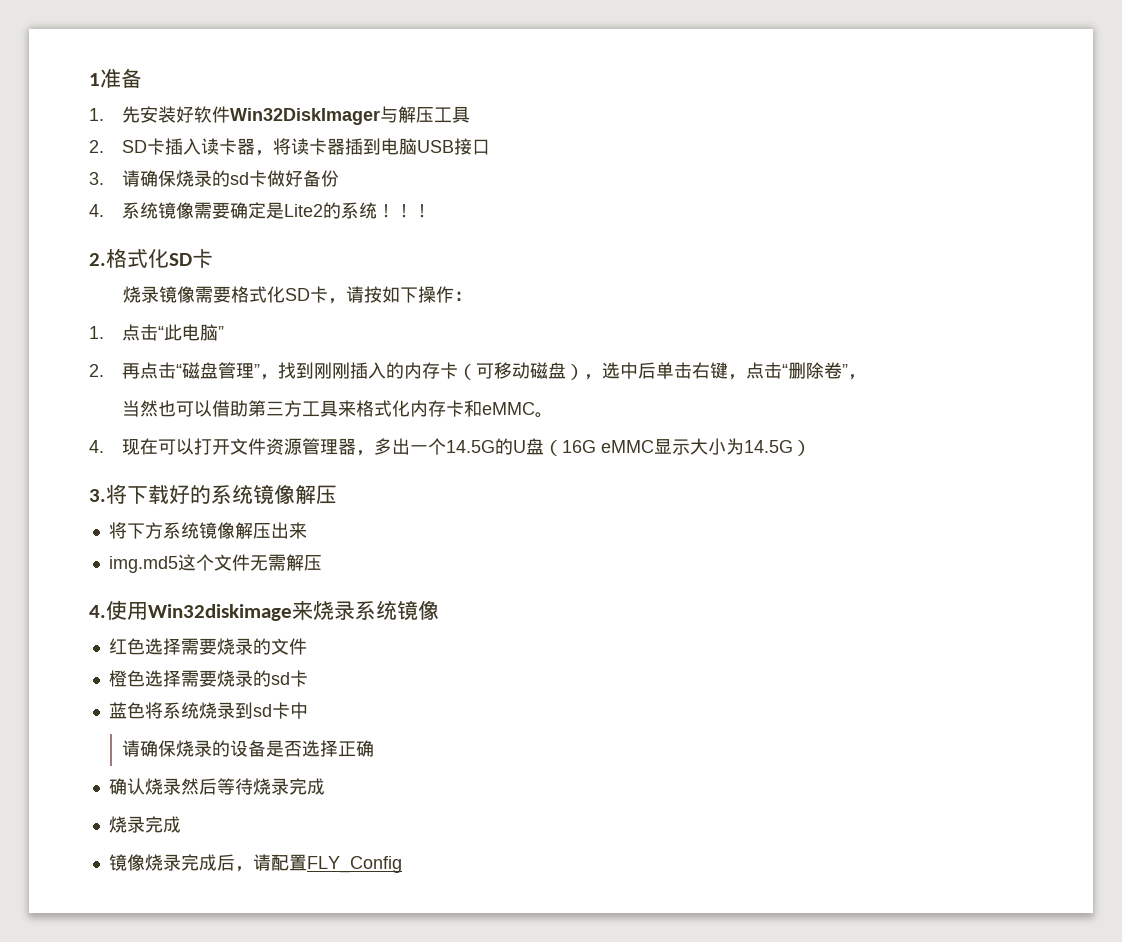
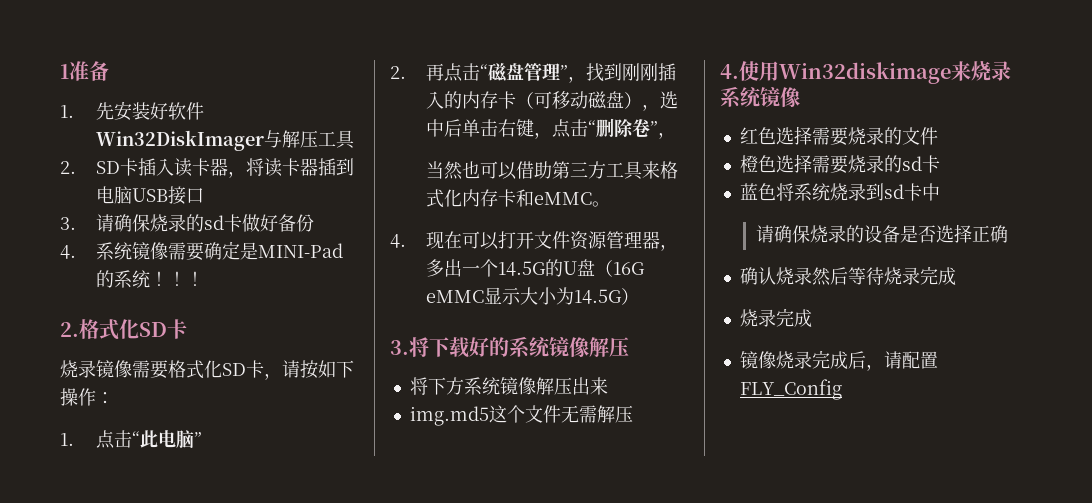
- 4.系统镜像需要确定是Lite2的系统！
+ 4.系统镜像需要确定是MINI-Pad的系统！

